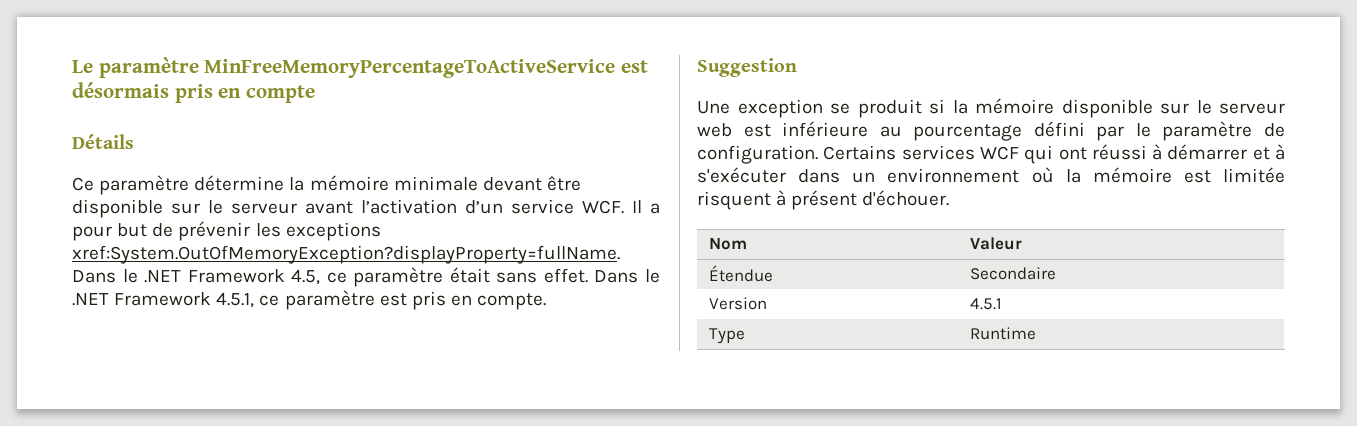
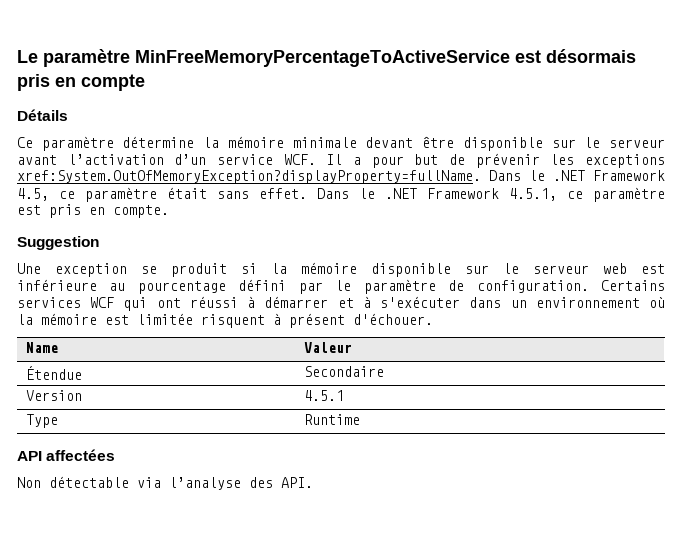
- Nom | Valeur
+ Name | Valeur
+ API affectées
+ Non détectable via l’analyse des API.

